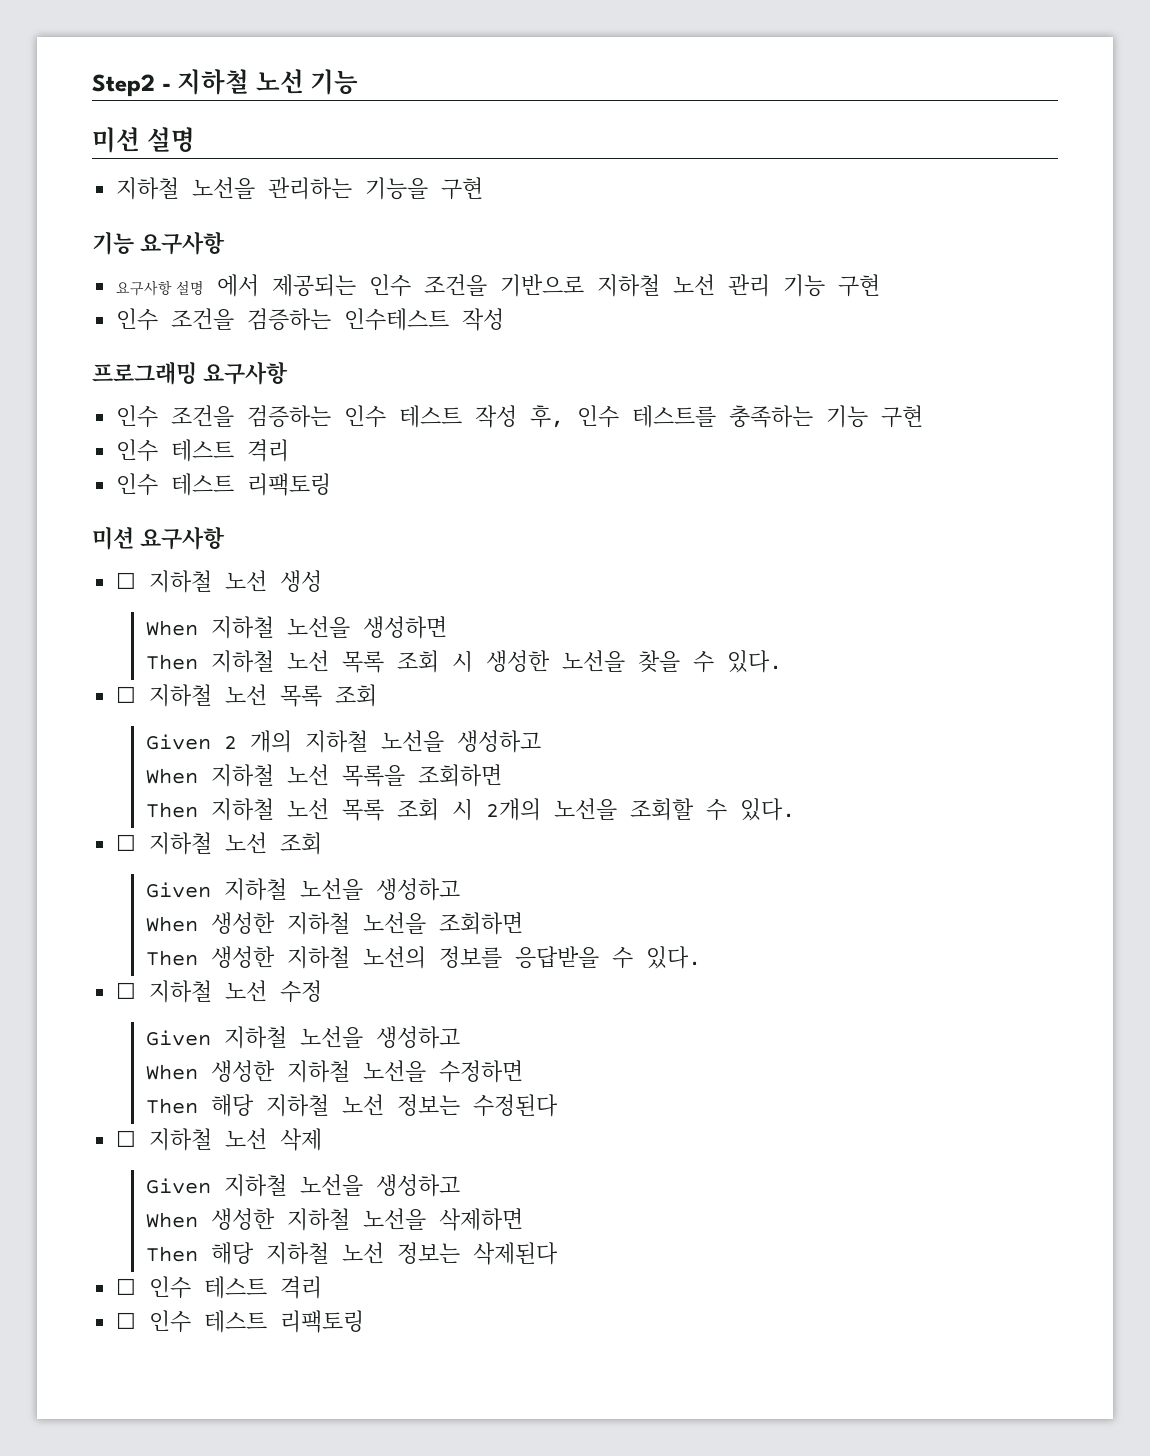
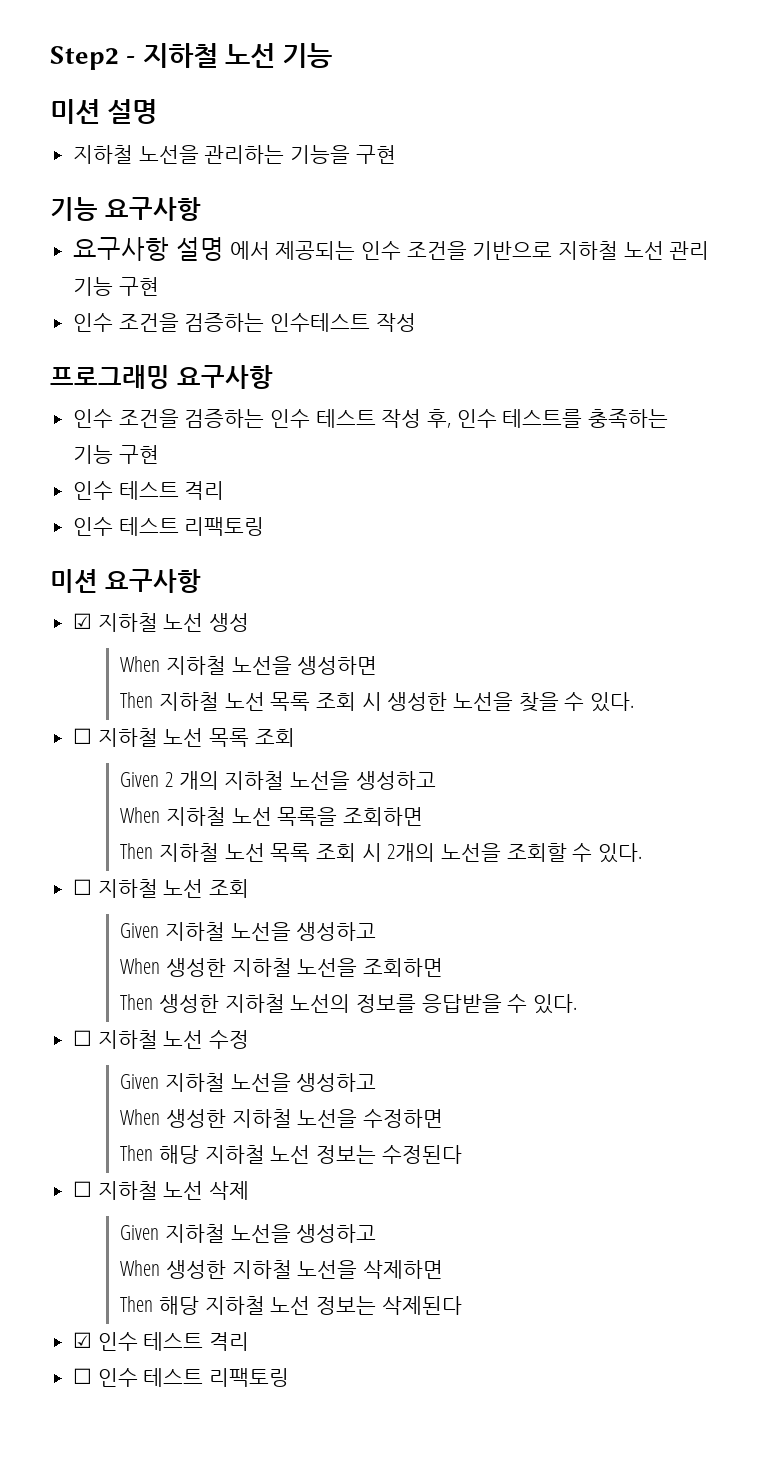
- ☐ 지하철 노선 생성
+ ☑ 지하철 노선 생성
- ☐ 인수 테스트 격리
+ ☑ 인수 테스트 격리

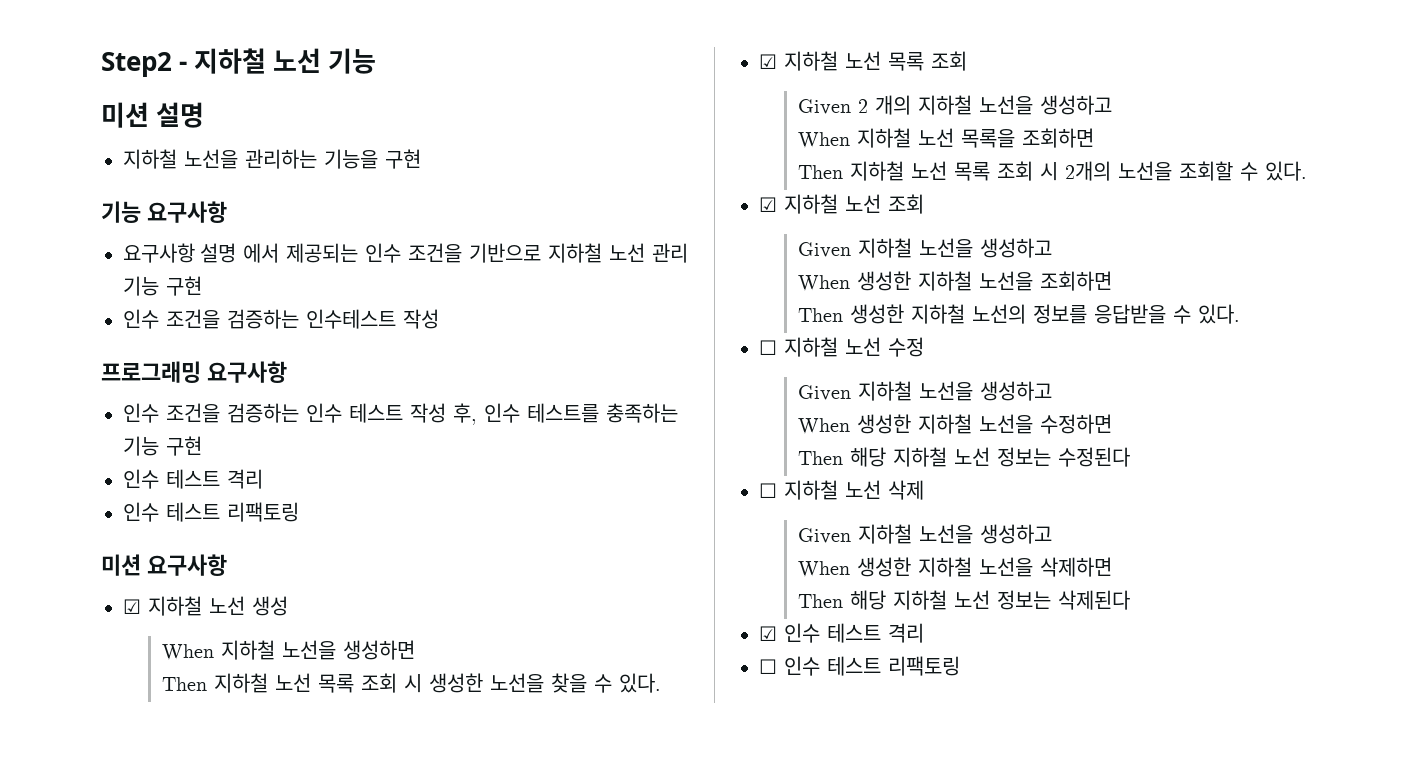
- ☐ 지하철 노선 목록 조회
+ ☑ 지하철 노선 목록 조회
- ☐ 지하철 노선 조회
+ ☑ 지하철 노선 조회

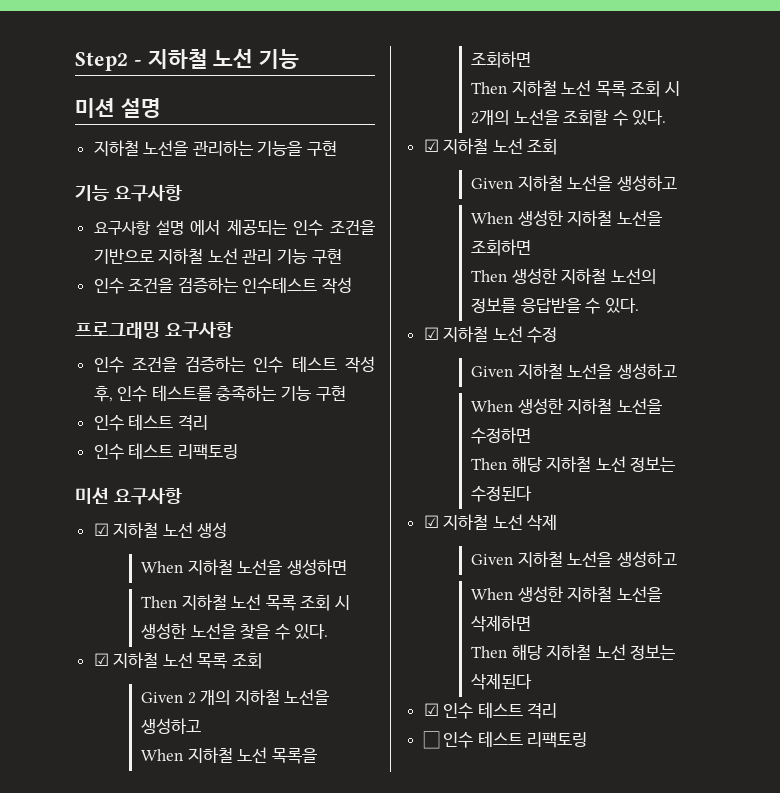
- ☐ 지하철 노선 수정
+ ☑ 지하철 노선 수정
- ☐ 지하철 노선 삭제
+ ☑ 지하철 노선 삭제

